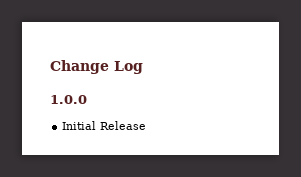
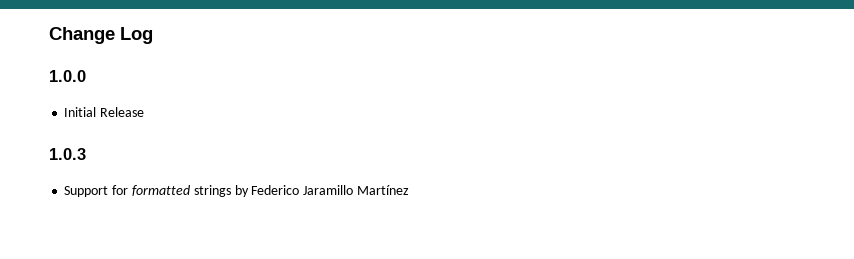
+ 1.0.3
+ Support for formatted strings by Federico Jaramillo Martínez

